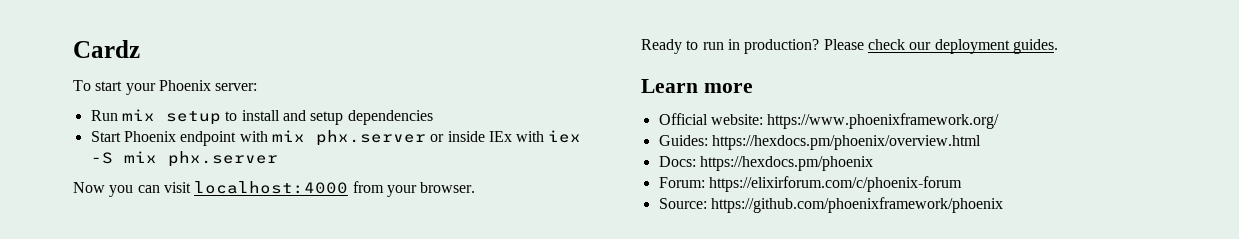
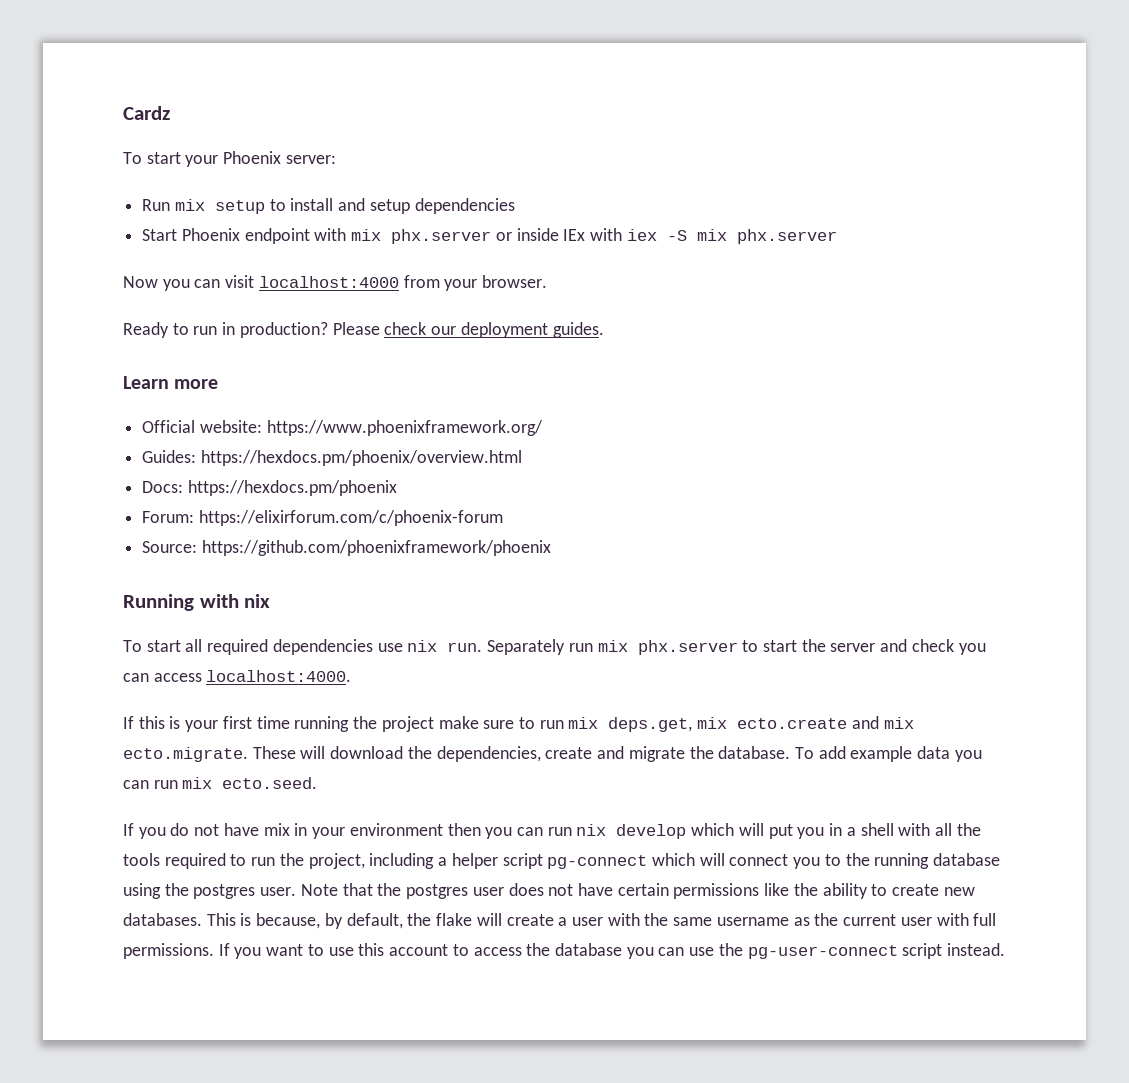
+ Running with nix
+ To start all required dependencies use nix run. Separately run mix phx.server to start the server and check you can access localhost:4000.
+ If this is your first time running the project make sure to run mix deps.get, mix ecto.create and mix ecto.migrate. These will download the dependencies, create and migrate the database. To add example data you can run mix ecto.seed.
+ If you do not have mix in your environment then you can run nix develop which will put you in a shell with all the tools required to run the project, including a helper script pg-connect which will connect you to the running database using the postgres user. Note that the postgres user does not have certain permissions like the ability to create new databases. This is because, by default, the flake will create a user with the same username as the current user with full permissions. If you want to use this account to access the database you can use the pg-user-connect script instead.

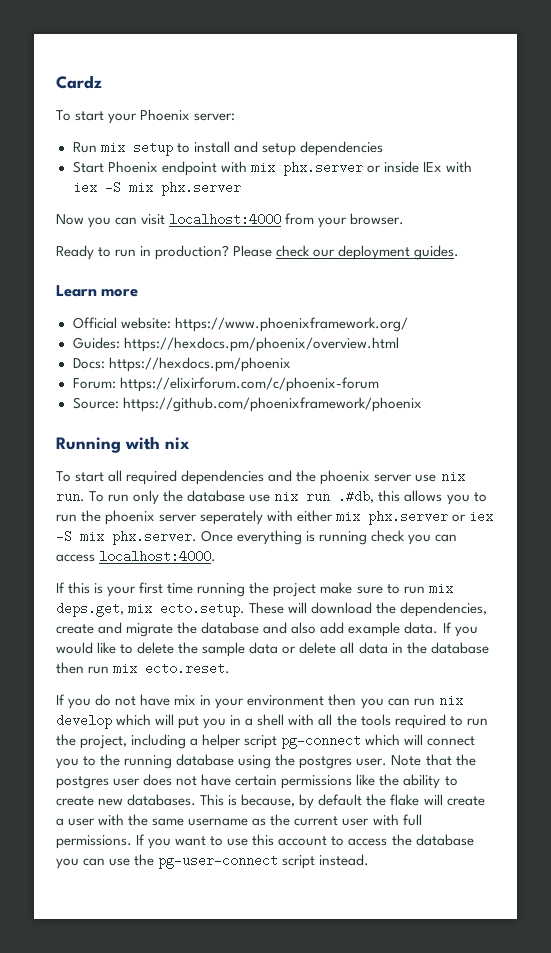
- To start all required dependencies use nix run. Separately run mix phx.server to start the server and check you can access localhost:4000.
+ To start all required dependencies and the phoenix server use nix run. To run only the database use nix run .#db, this allows you to run the phoenix server seperately with either mix phx.server or iex -S mix phx.server. Once everything is running check you can access localhost:4000.
- If this is your first time running the project make sure to run mix deps.get, mix ecto.create and mix ecto.migrate. These will download the dependencies, create and migrate the database. To add example data you can run mix ecto.seed.
+ If this is your first time running the project make sure to run mix deps.get, mix ecto.setup. These will download the dependencies, create and migrate the database and also add example data. If you would like to delete the sample data or delete all data in the database then run mix ecto.reset.
- This is because, by default, the flake will create a user with the same username as the current user with full permissions.
+ This is because, by default the flake will create a user with the same username as the current user with full permissions.

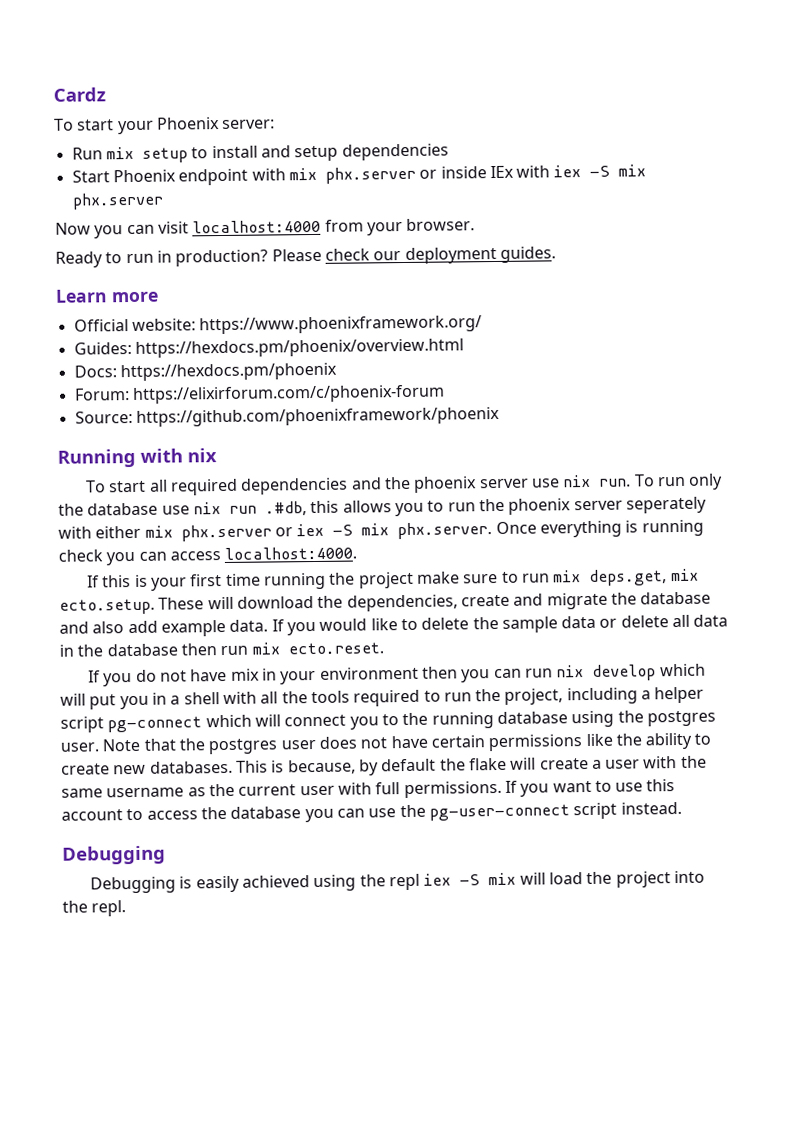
  If you want to use this account to access the database you can use the pg-user-connect script instead.
+ Debugging
+ Debugging is easily achieved using the repl iex -S mix will load the project into the repl.

